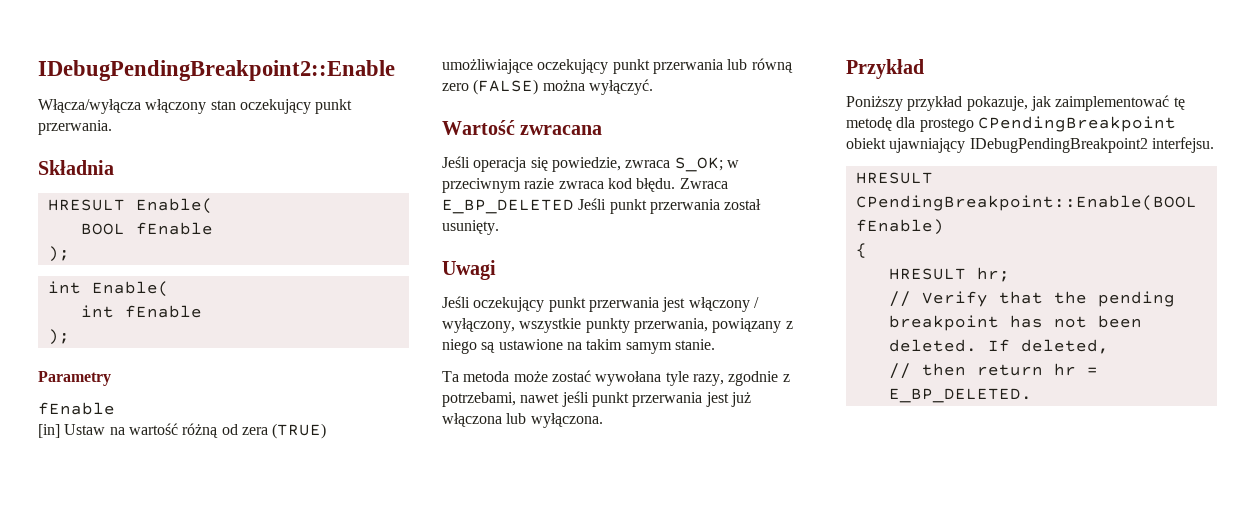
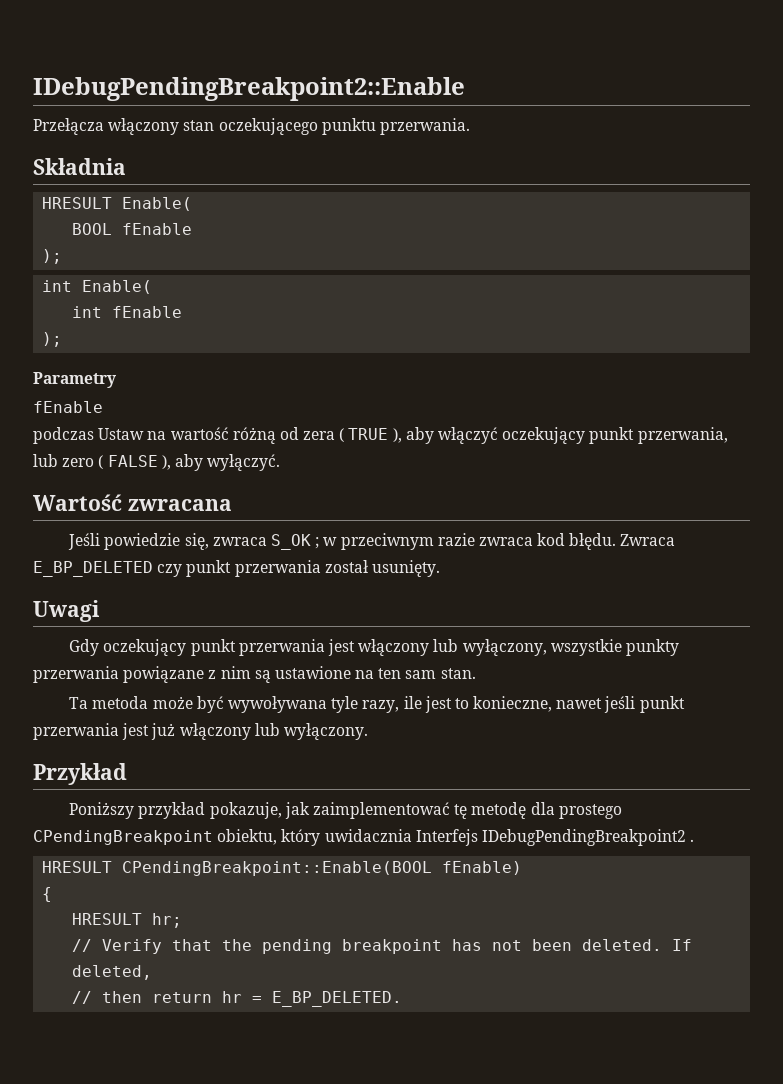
- Włącza/wyłącza włączony stan oczekujący punkt przerwania.
+ Przełącza włączony stan oczekującego punktu przerwania.
- [in] Ustaw na wartość różną od zera (TRUE) umożliwiające oczekujący punkt przerwania lub równą zero (FALSE) można wyłączyć.
+ podczas Ustaw na wartość różną od zera ( TRUE ), aby włączyć oczekujący punkt przerwania, lub zero ( FALSE ), aby wyłączyć.
- Jeśli operacja się powiedzie, zwraca S_OK; w przeciwnym razie zwraca kod błędu.
+ Jeśli powiedzie się, zwraca S_OK ; w przeciwnym razie zwraca kod błędu.
- Zwraca E_BP_DELETED Jeśli punkt przerwania został usunięty.
+ Zwraca E_BP_DELETED czy punkt przerwania został usunięty.
- Jeśli oczekujący punkt przerwania jest włączony / wyłączony, wszystkie punkty przerwania, powiązany z niego są ustawione na takim samym stanie.
- Ta metoda może zostać wywołana tyle razy, zgodnie z potrzebami, nawet jeśli punkt przerwania jest już włączona lub wyłączona.
+ Gdy oczekujący punkt przerwania jest włączony lub wyłączony, wszystkie punkty przerwania powiązane z nim są ustawione na ten sam stan.
+ Ta metoda może być wywoływana tyle razy, ile jest to konieczne, nawet jeśli punkt przerwania jest już włączony lub wyłączony.
- Poniższy przykład pokazuje, jak zaimplementować tę metodę dla prostego CPendingBreakpoint obiekt ujawniający IDebugPendingBreakpoint2 interfejsu.
+ Poniższy przykład pokazuje, jak zaimplementować tę metodę dla prostego CPendingBreakpoint obiektu, który uwidacznia Interfejs IDebugPendingBreakpoint2 .

